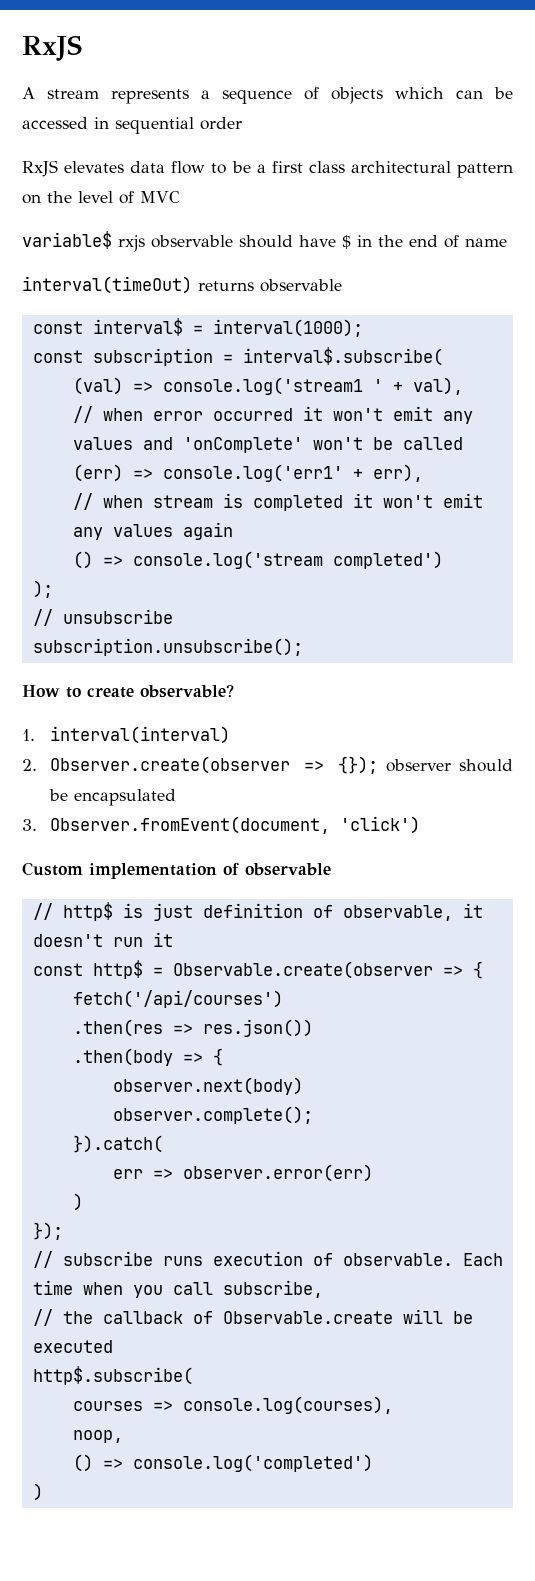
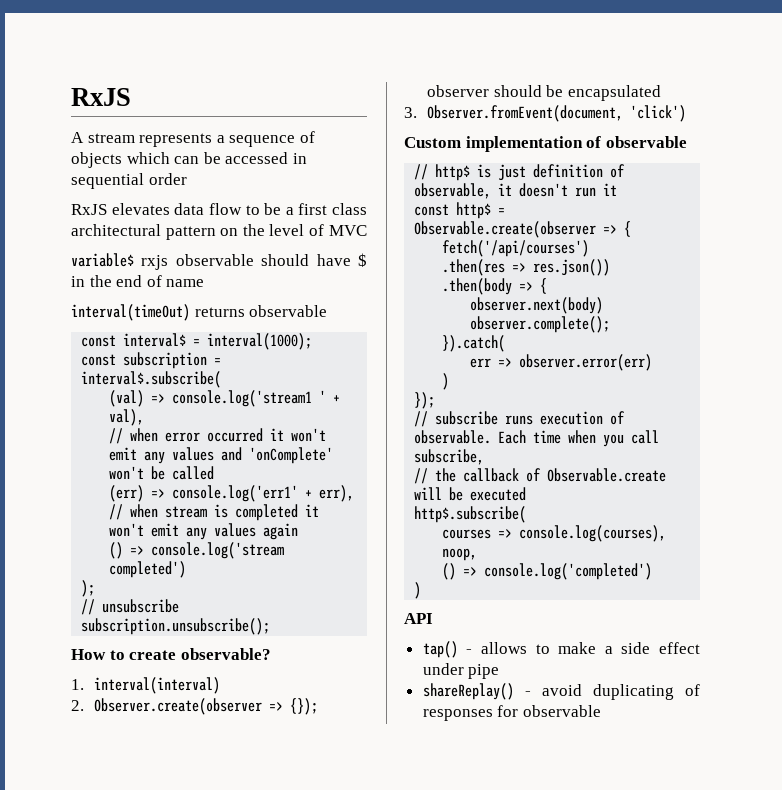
+ API
+ tap() - allows to make a side effect under pipe
+ shareReplay() - avoid duplicating of responses for observable

